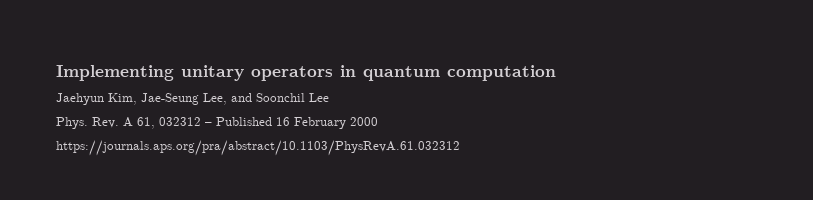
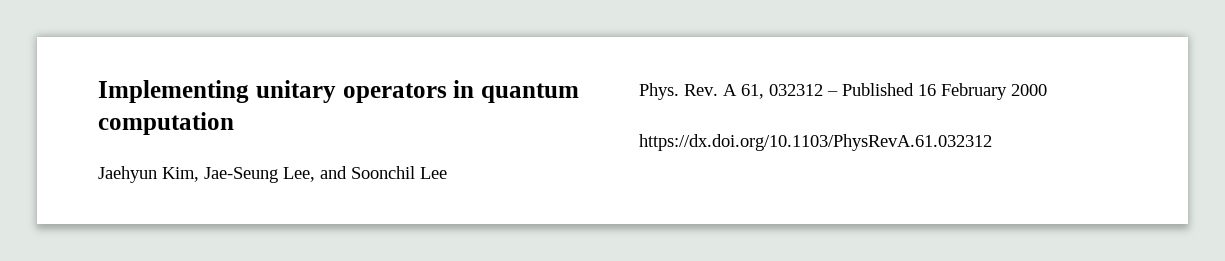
- https://journals.aps.org/pra/abstract/10.1103/PhysRevA.61.032312
+ https://dx.doi.org/10.1103/PhysRevA.61.032312

